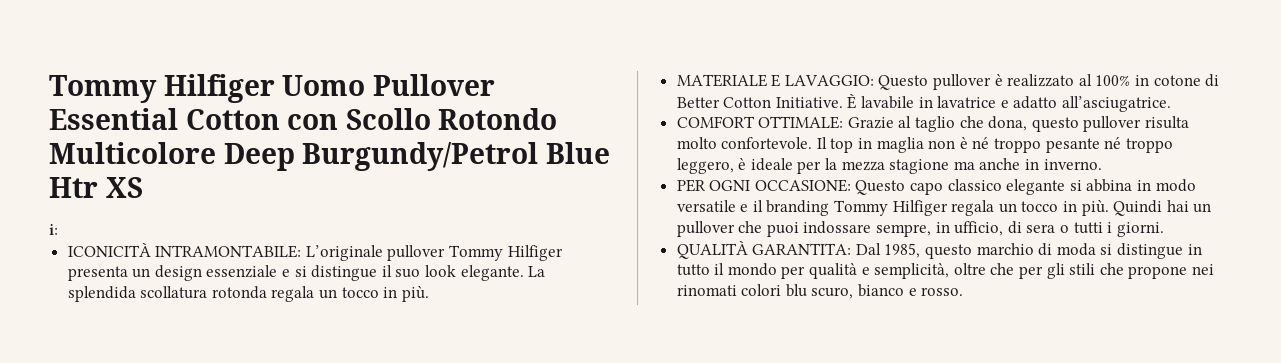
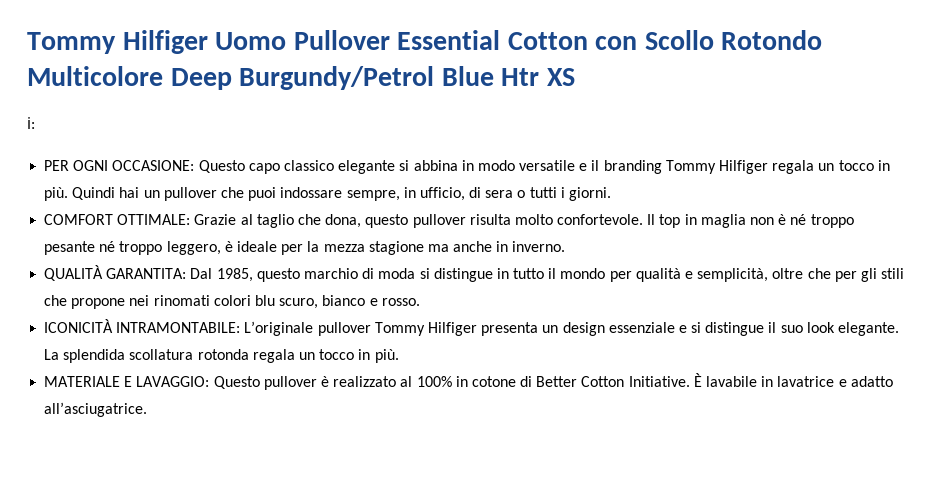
+ PER OGNI OCCASIONE: Questo capo classico elegante si abbina in modo versatile e il branding Tommy Hilfiger regala un tocco in più. Quindi hai un pullover che puoi indossare sempre, in ufficio, di sera o tutti i giorni.
+ COMFORT OTTIMALE: Grazie al taglio che dona, questo pullover risulta molto confortevole. Il top in maglia non è né troppo pesante né troppo leggero, è ideale per la mezza stagione ma anche in inverno.
+ QUALITÀ GARANTITA: Dal 1985, questo marchio di moda si distingue in tutto il mondo per qualità e semplicità, oltre che per gli stili che propone nei rinomati colori blu scuro, bianco e rosso.
- COMFORT OTTIMALE: Grazie al taglio che dona, questo pullover risulta molto confortevole. Il top in maglia non è né troppo pesante né troppo leggero, è ideale per la mezza stagione ma anche in inverno.
- PER OGNI OCCASIONE: Questo capo classico elegante si abbina in modo versatile e il branding Tommy Hilfiger regala un tocco in più. Quindi hai un pullover che puoi indossare sempre, in ufficio, di sera o tutti i giorni.
- QUALITÀ GARANTITA: Dal 1985, questo marchio di moda si distingue in tutto il mondo per qualità e semplicità, oltre che per gli stili che propone nei rinomati colori blu scuro, bianco e rosso.

